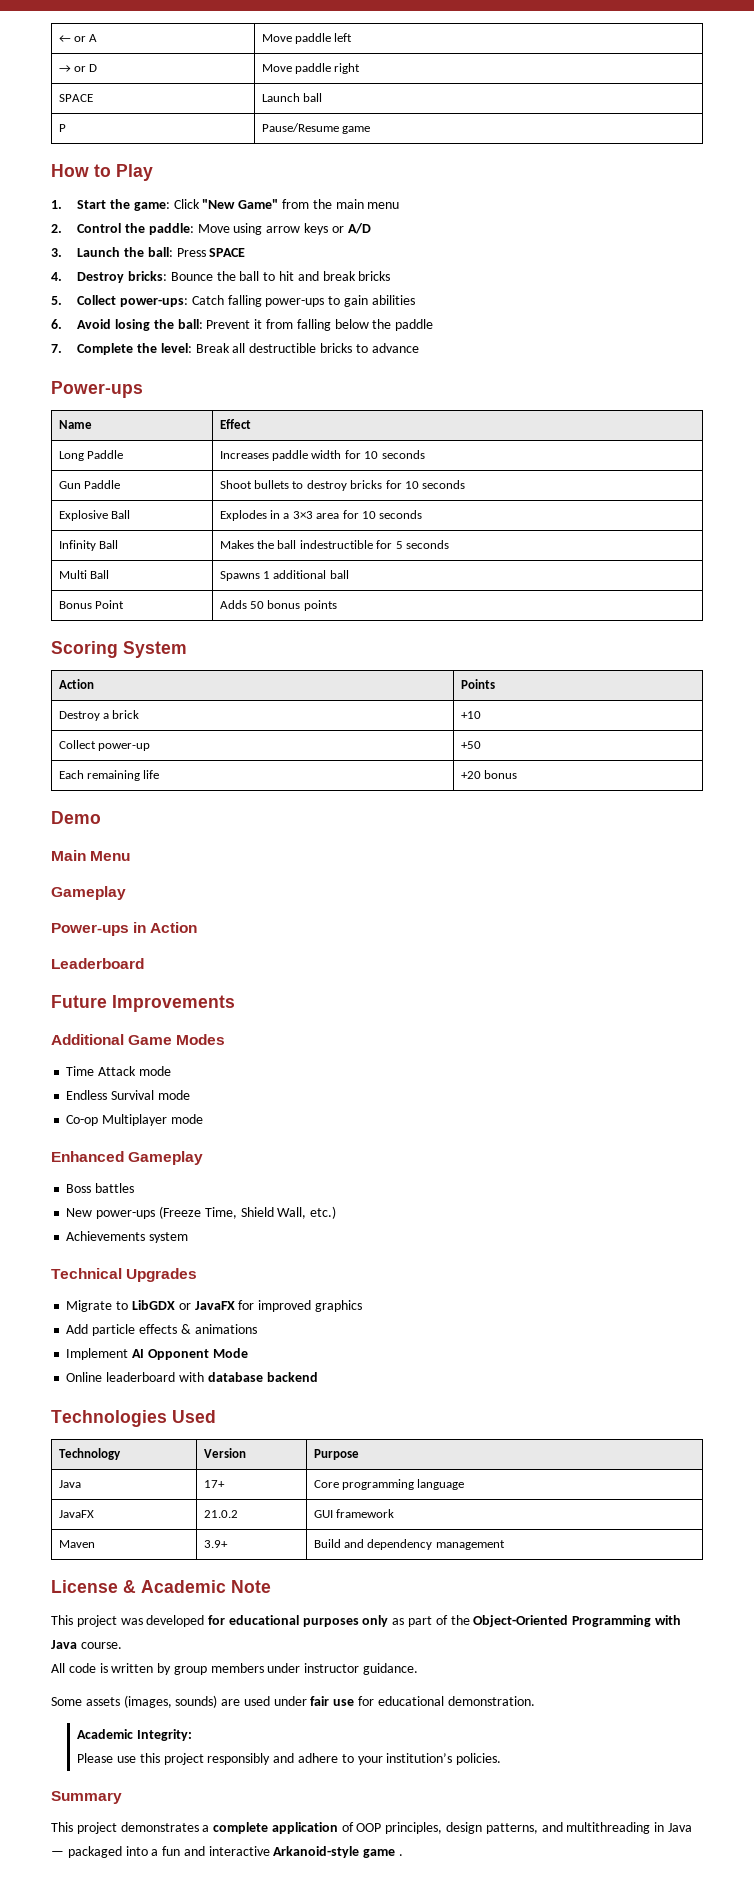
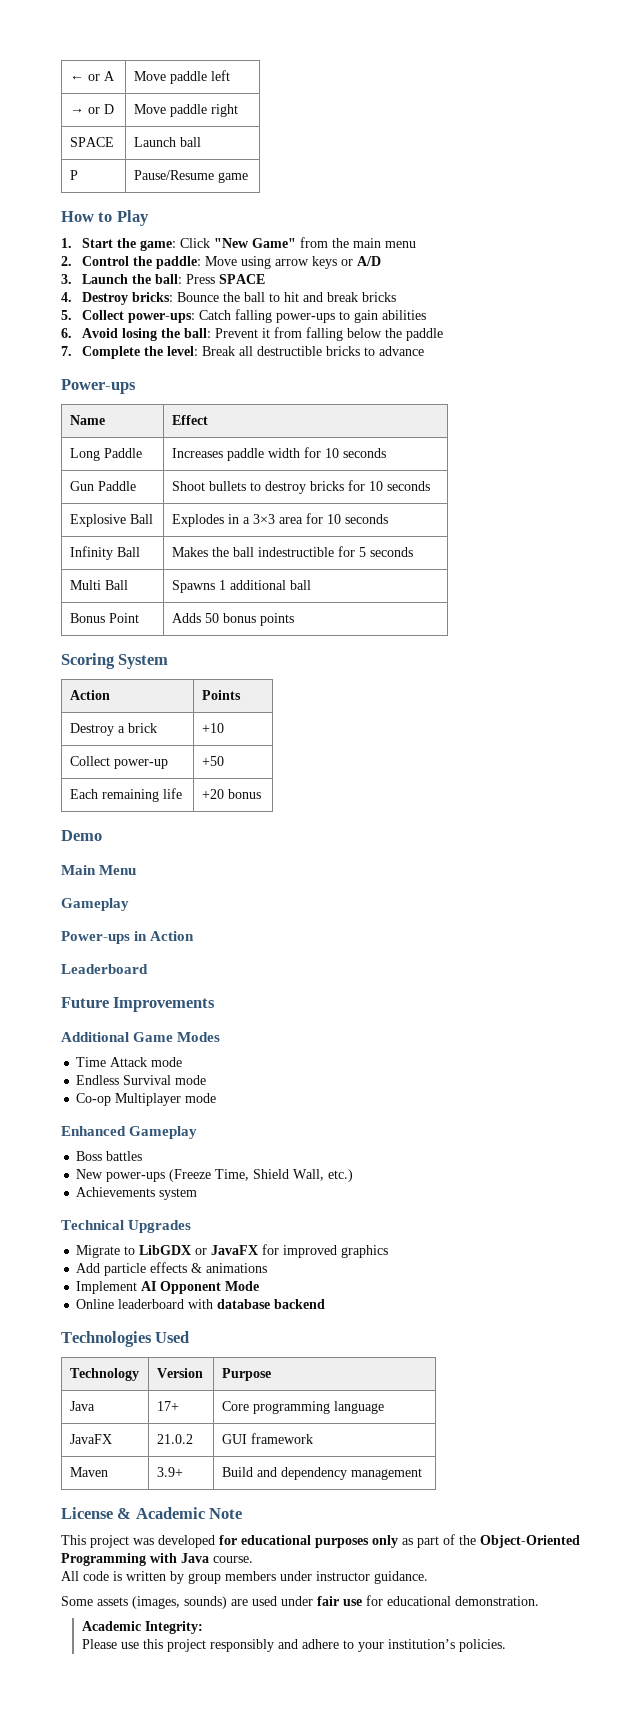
- Summary
- This project demonstrates a complete application of OOP principles, design patterns, and multithreading in Java — packaged into a fun and interactive Arkanoid-style game .

